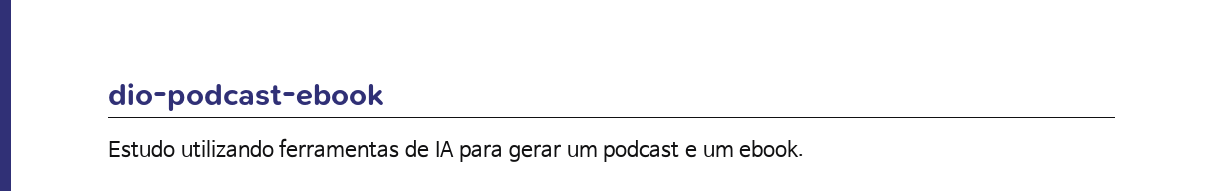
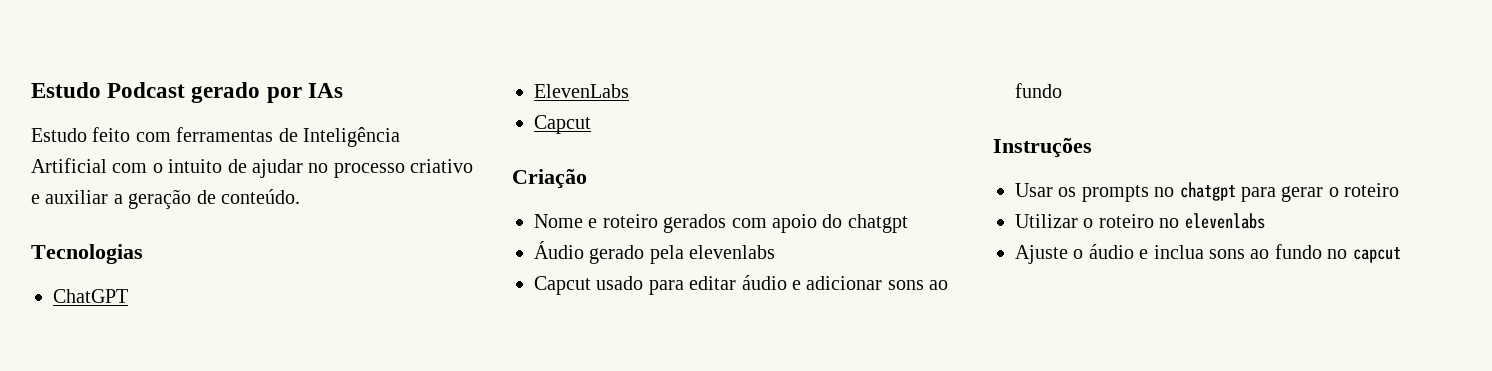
- dio-podcast-ebook
- Estudo utilizando ferramentas de IA para gerar um podcast e um ebook.
+ Estudo Podcast gerado por IAs
+ Estudo feito com ferramentas de Inteligência Artificial com o intuito de ajudar no processo criativo e auxiliar a geração de conteúdo.
+ Tecnologias
+ ChatGPT
+ ElevenLabs
+ Capcut
+ Criação
+ Nome e roteiro gerados com apoio do chatgpt
+ Áudio gerado pela elevenlabs
+ Capcut usado para editar áudio e adicionar sons ao fundo
+ Instruções
+ Usar os prompts no chatgpt para gerar o roteiro
+ Utilizar o roteiro no elevenlabs
+ Ajuste o áudio e inclua sons ao fundo no capcut

